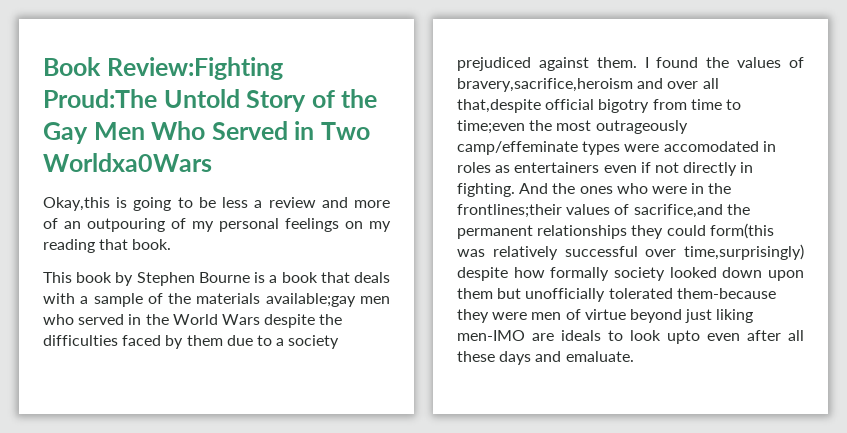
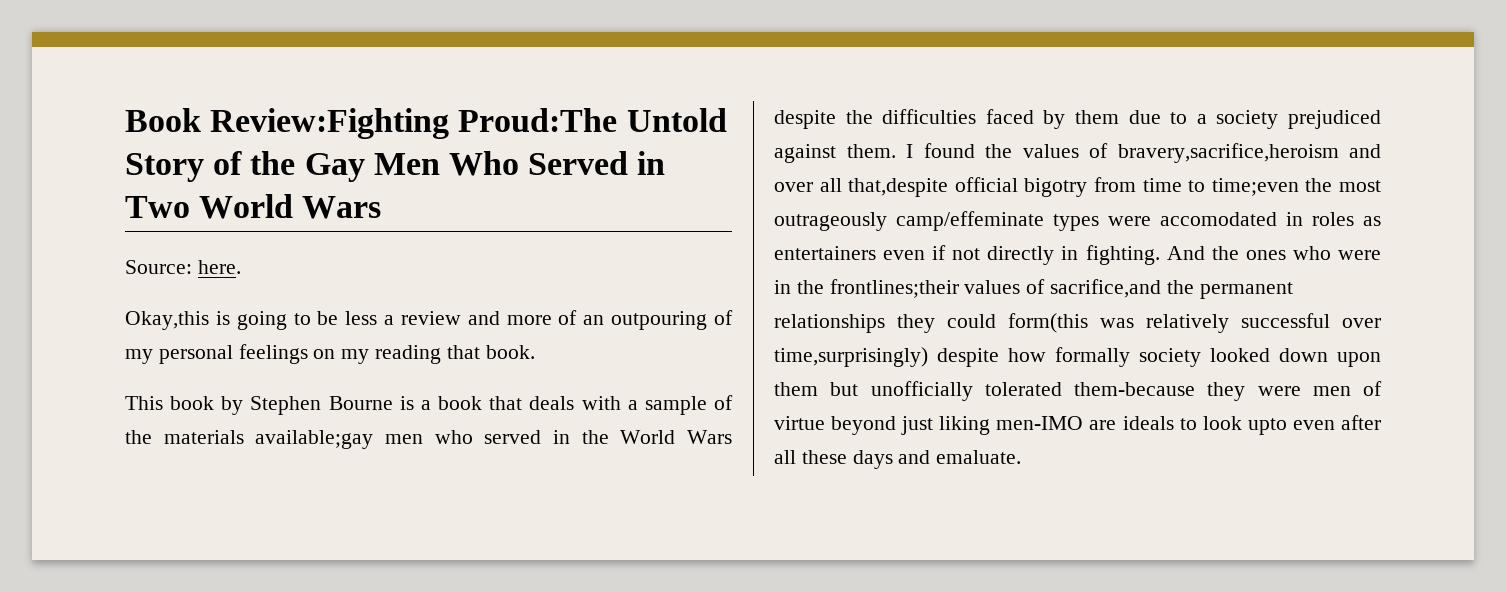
- Book Review:Fighting Proud:The Untold Story of the Gay Men Who Served in Two Worldxa0Wars
+ Book Review:Fighting Proud:The Untold Story of the Gay Men Who Served in Two World Wars
+ Source: here.

